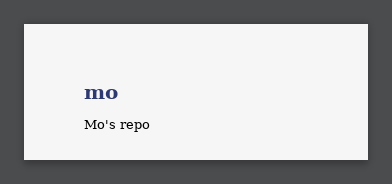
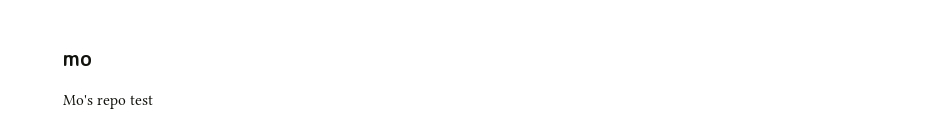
- Mo's repo
+ Mo's repo test

